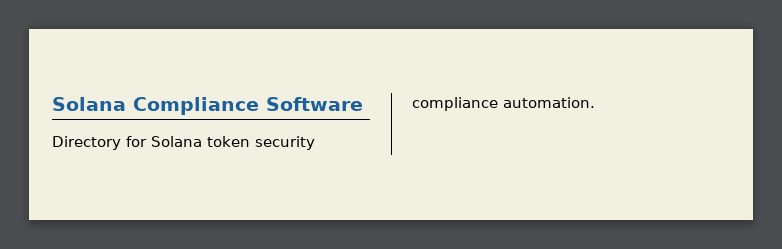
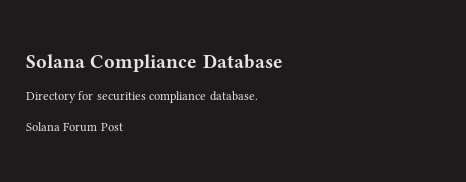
- Solana Compliance Software
+ Solana Compliance Database
- Directory for Solana token security compliance automation.
+ Directory for securities compliance database.
+ Solana Forum Post

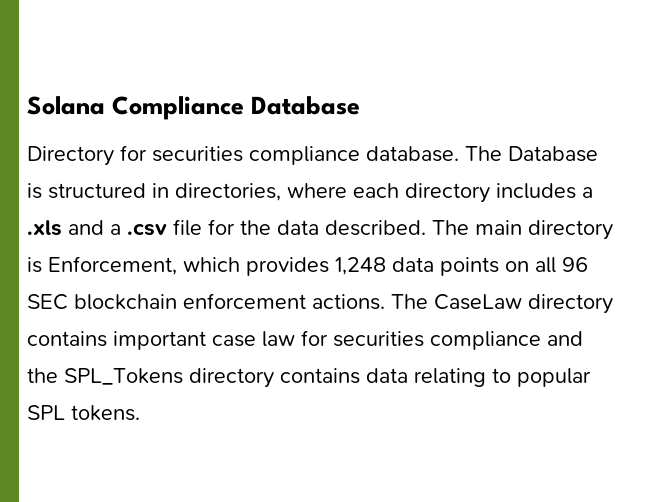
- Directory for securities compliance database.
- Solana Forum Post
+ Directory for securities compliance database. The Database is structured in directories, where each directory includes a .xls and a .csv file for the data described. The main directory is Enforcement, which provides 1,248 data points on all 96 SEC blockchain enforcement actions. The CaseLaw directory contains important case law for securities compliance and the SPL_Tokens directory contains data relating to popular SPL tokens.

